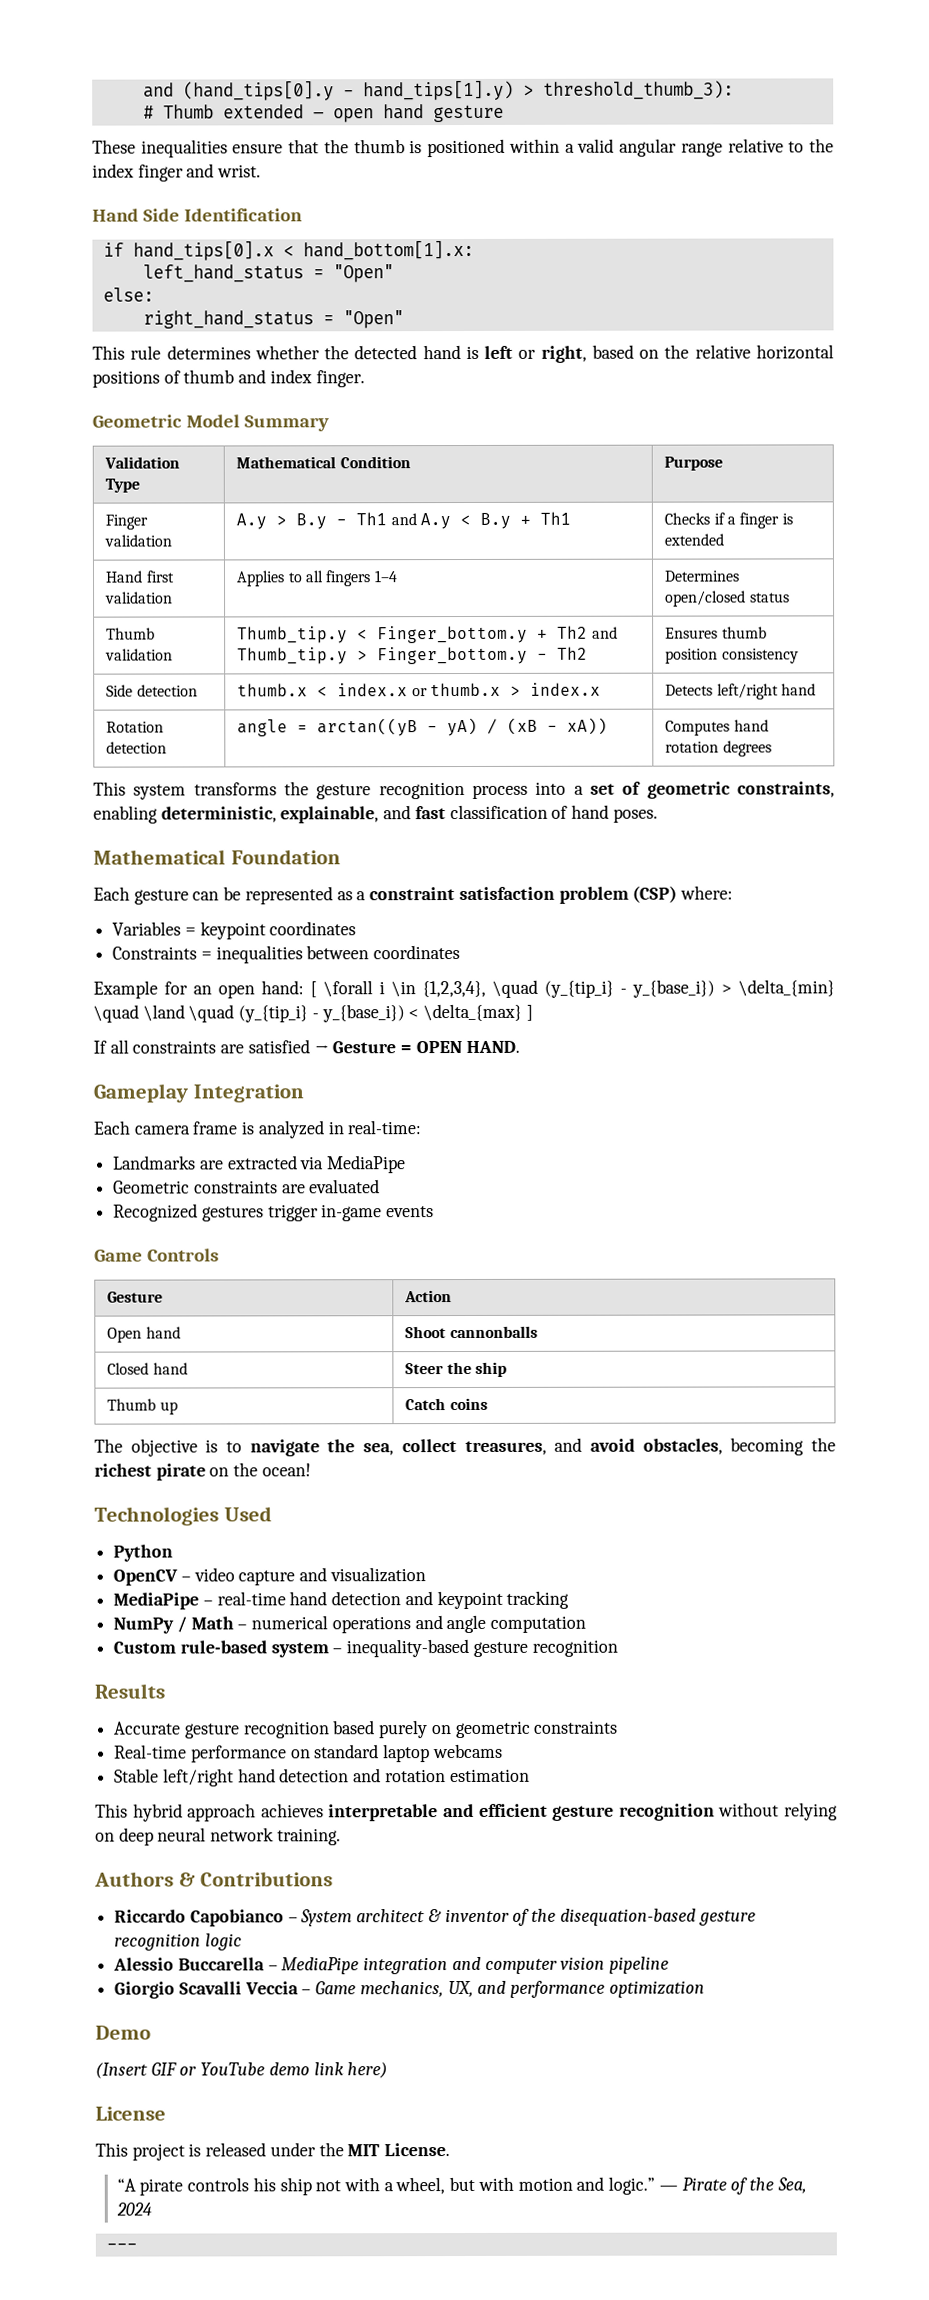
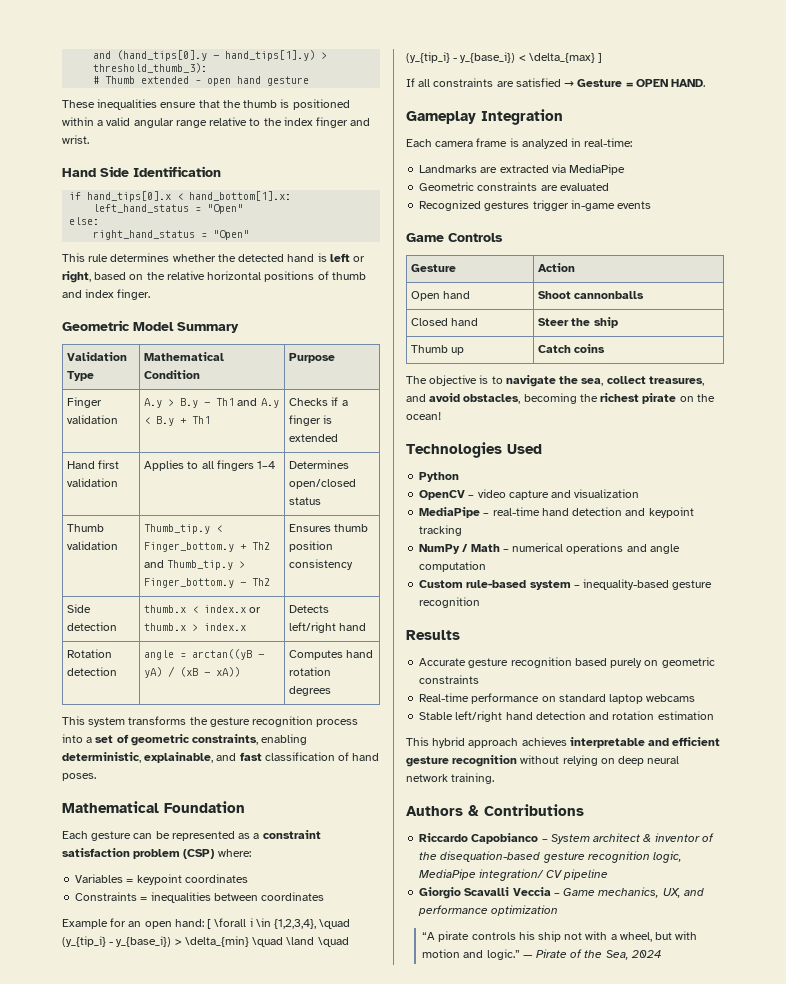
- Riccardo Capobianco – System architect & inventor of the disequation-based gesture recognition logic
- Alessio Buccarella – MediaPipe integration and computer vision pipeline
+ Riccardo Capobianco – System architect & inventor of the disequation-based gesture recognition logic, MediaPipe integration/ CV pipeline
- Demo
- (Insert GIF or YouTube demo link here)
- License
- This project is released under the MIT License.
- ---

